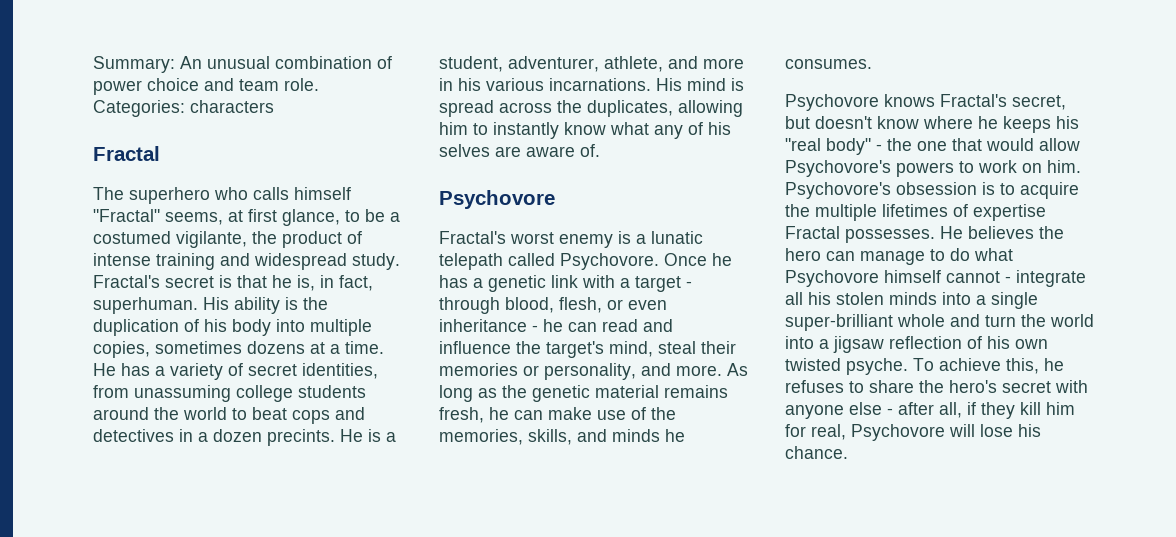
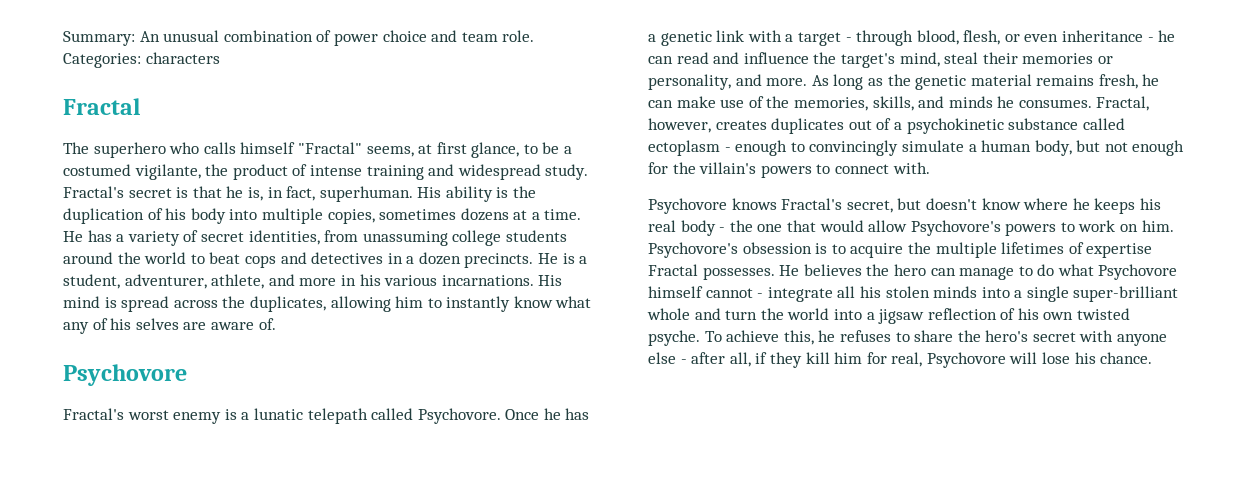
- He has a variety of secret identities, from unassuming college students around the world to beat cops and detectives in a dozen precints.
+ He has a variety of secret identities, from unassuming college students around the world to beat cops and detectives in a dozen precincts.
+ Fractal, however, creates duplicates out of a psychokinetic substance called ectoplasm - enough to convincingly simulate a human body, but not enough for the villain's powers to connect with.
- Psychovore knows Fractal's secret, but doesn't know where he keeps his "real body" - the one that would allow Psychovore's powers to work on him.
+ Psychovore knows Fractal's secret, but doesn't know where he keeps his real body - the one that would allow Psychovore's powers to work on him.

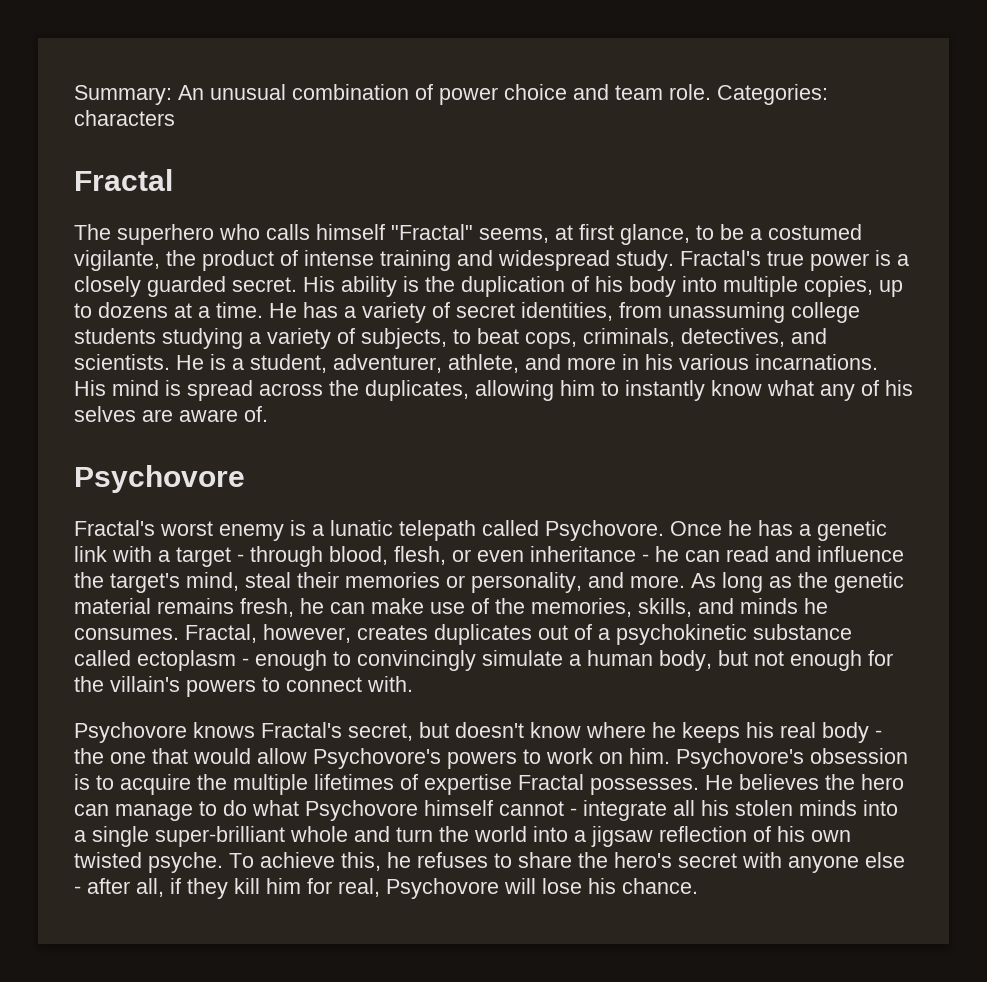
- Fractal's secret is that he is, in fact, superhuman.
+ Fractal's true power is a closely guarded secret.
- His ability is the duplication of his body into multiple copies, sometimes dozens at a time.
+ His ability is the duplication of his body into multiple copies, up to dozens at a time.
- He has a variety of secret identities, from unassuming college students around the world to beat cops and detectives in a dozen precincts.
+ He has a variety of secret identities, from unassuming college students studying a variety of subjects, to beat cops, criminals, detectives, and scientists.

